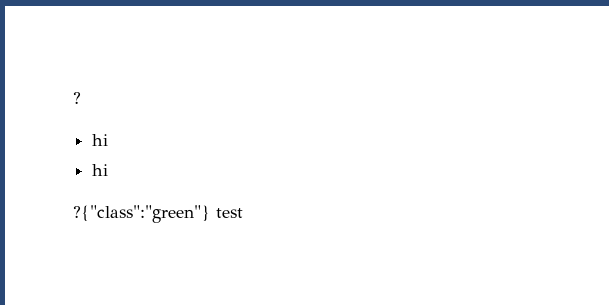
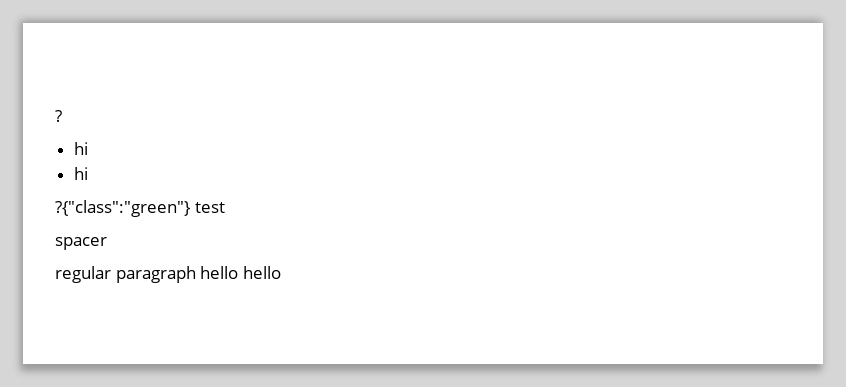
+ spacer
+ regular paragraph hello hello

